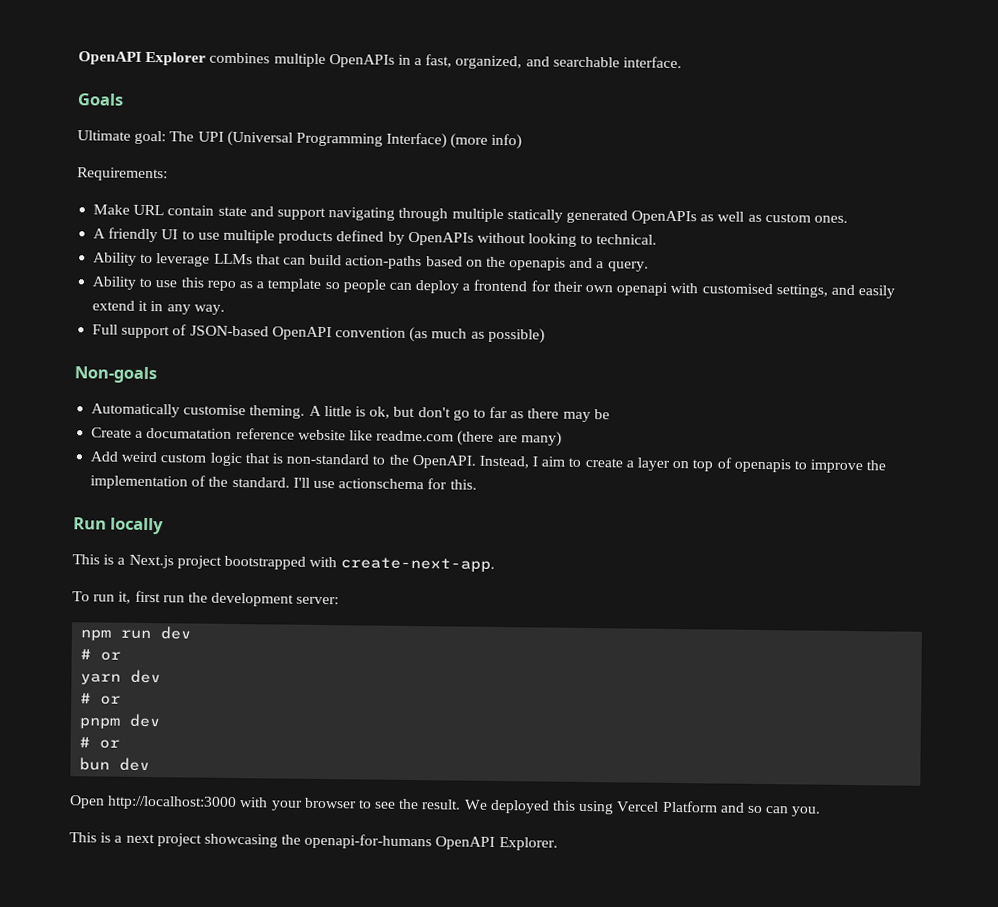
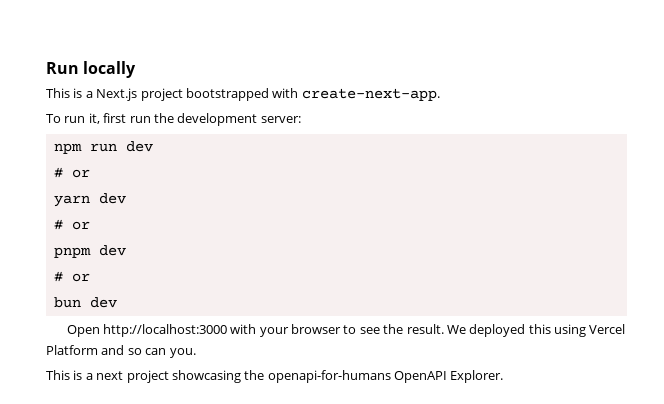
- OpenAPI Explorer combines multiple OpenAPIs in a fast, organized, and searchable interface.
- Goals
- Ultimate goal: The UPI (Universal Programming Interface) (more info)
- Requirements:
- Make URL contain state and support navigating through multiple statically generated OpenAPIs as well as custom ones.
- A friendly UI to use multiple products defined by OpenAPIs without looking to technical.
- Ability to leverage LLMs that can build action-paths based on the openapis and a query.
- Ability to use this repo as a template so people can deploy a frontend for their own openapi with customised settings, and easily extend it in any way.
- Full support of JSON-based OpenAPI convention (as much as possible)
- Non-goals
- Automatically customise theming. A little is ok, but don't go to far as there may be
- Create a documatation reference website like readme.com (there are many)
- Add weird custom logic that is non-standard to the OpenAPI. Instead, I aim to create a layer on top of openapis to improve the implementation of the standard. I'll use actionschema for this.

